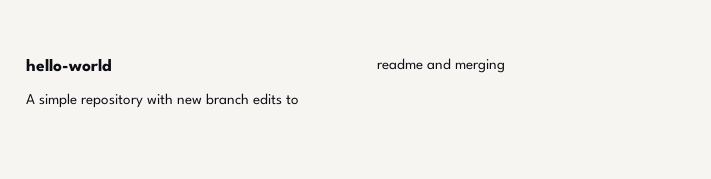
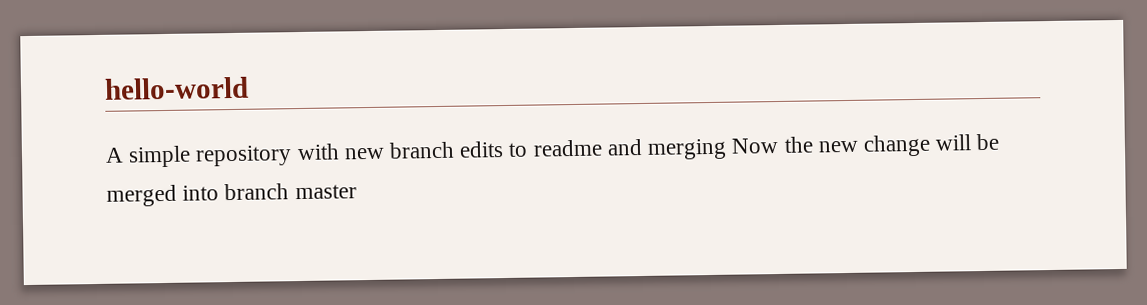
- A simple repository with new branch edits to readme and merging
+ A simple repository with new branch edits to readme and merging Now the new change will be merged into branch master

